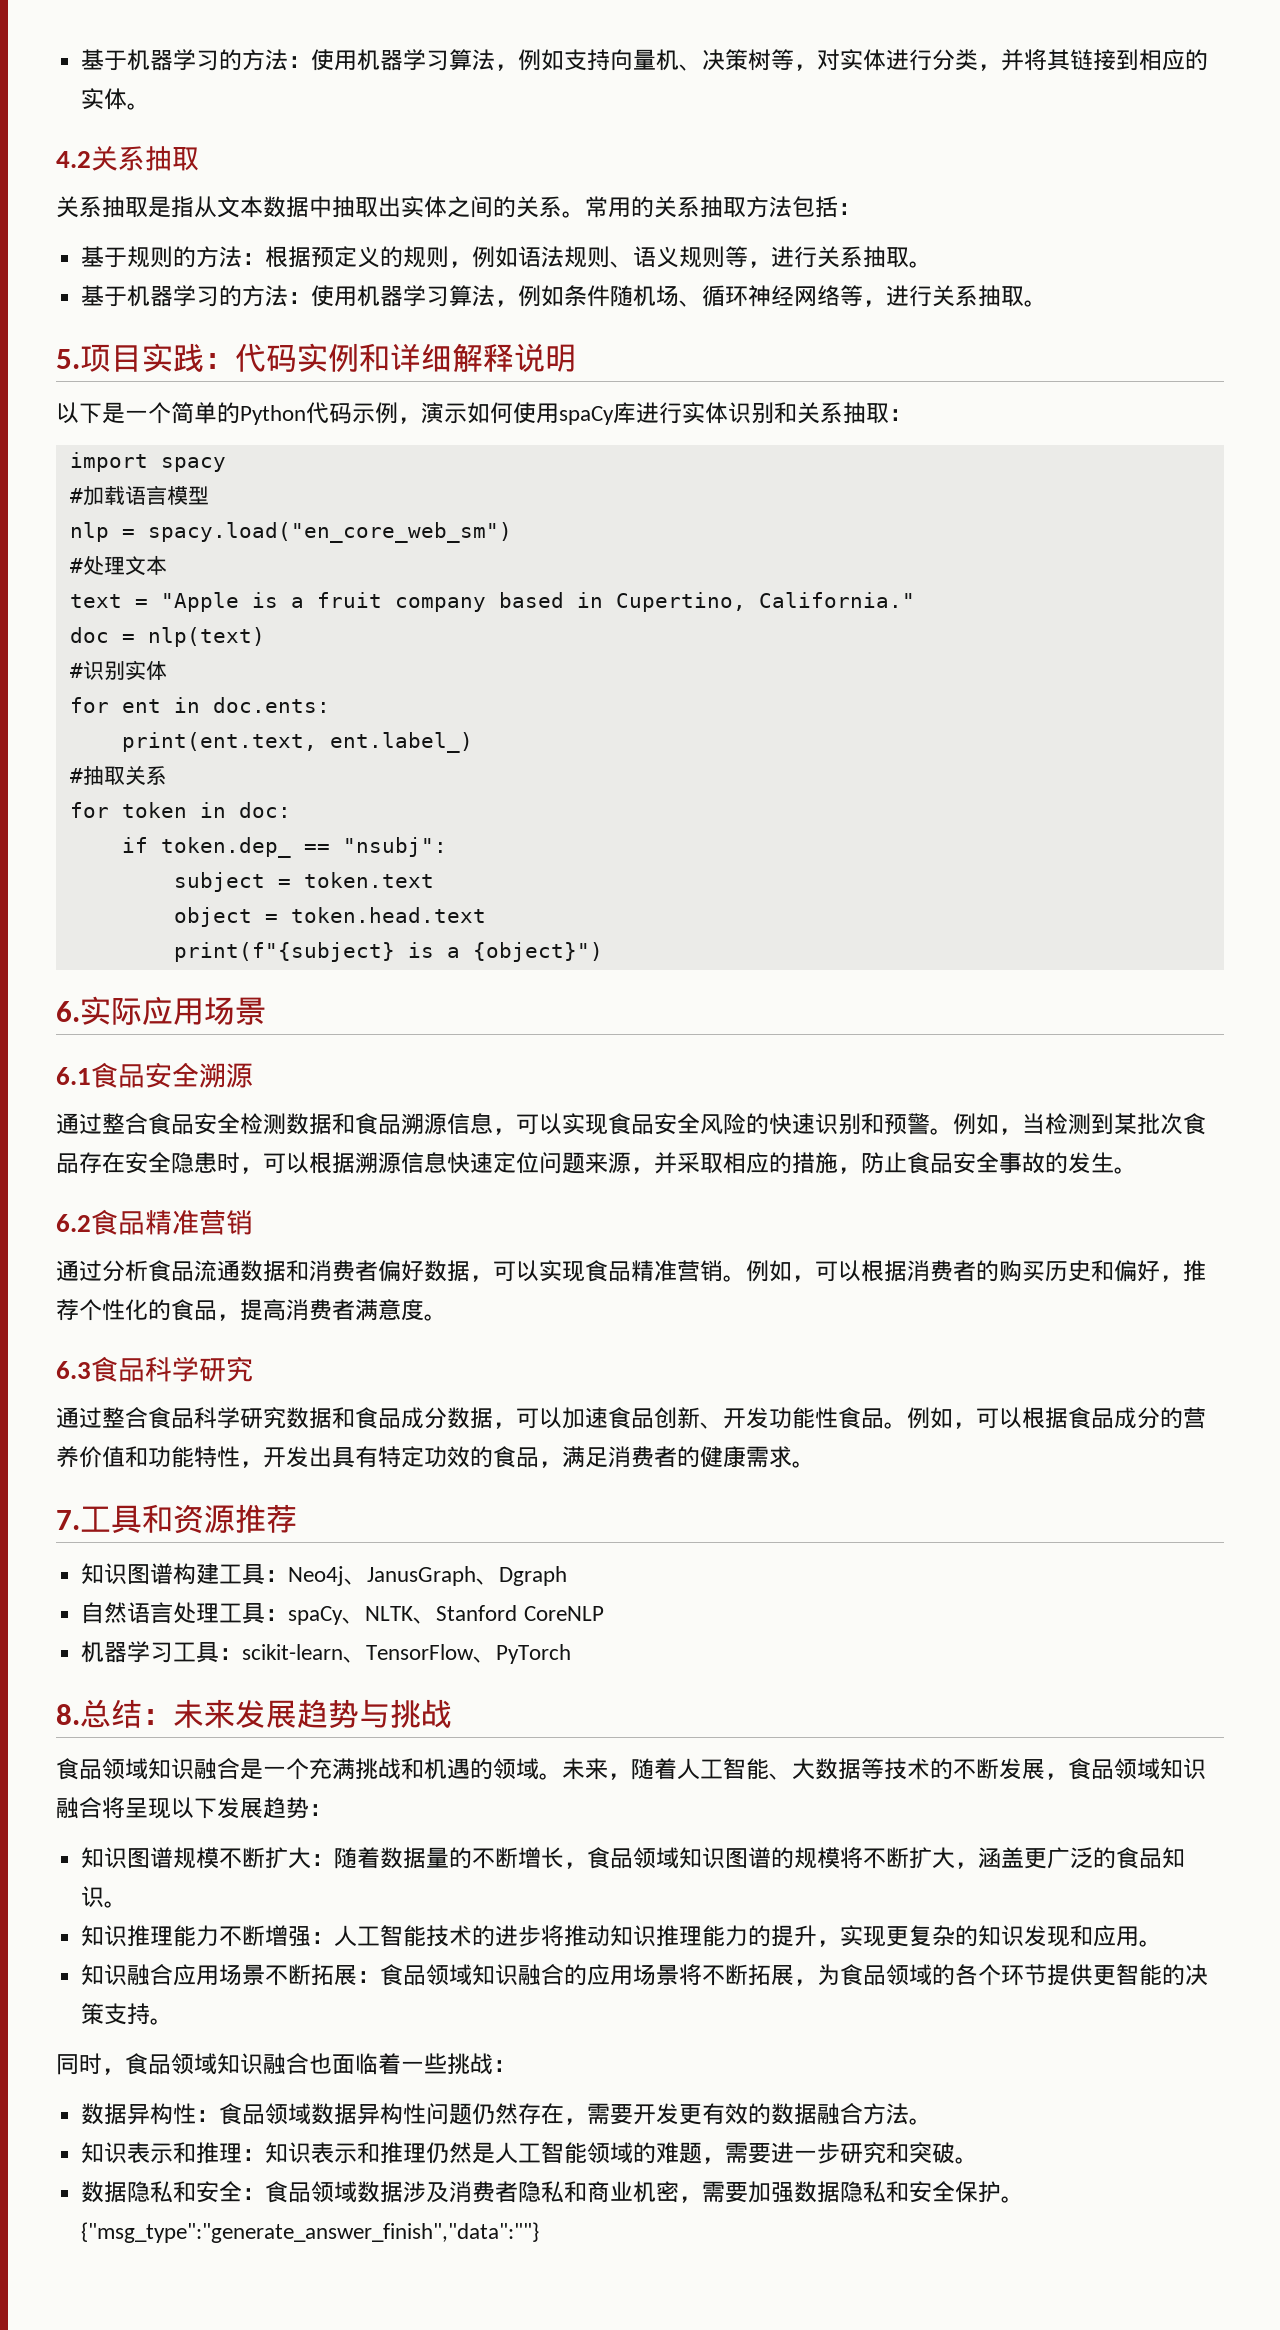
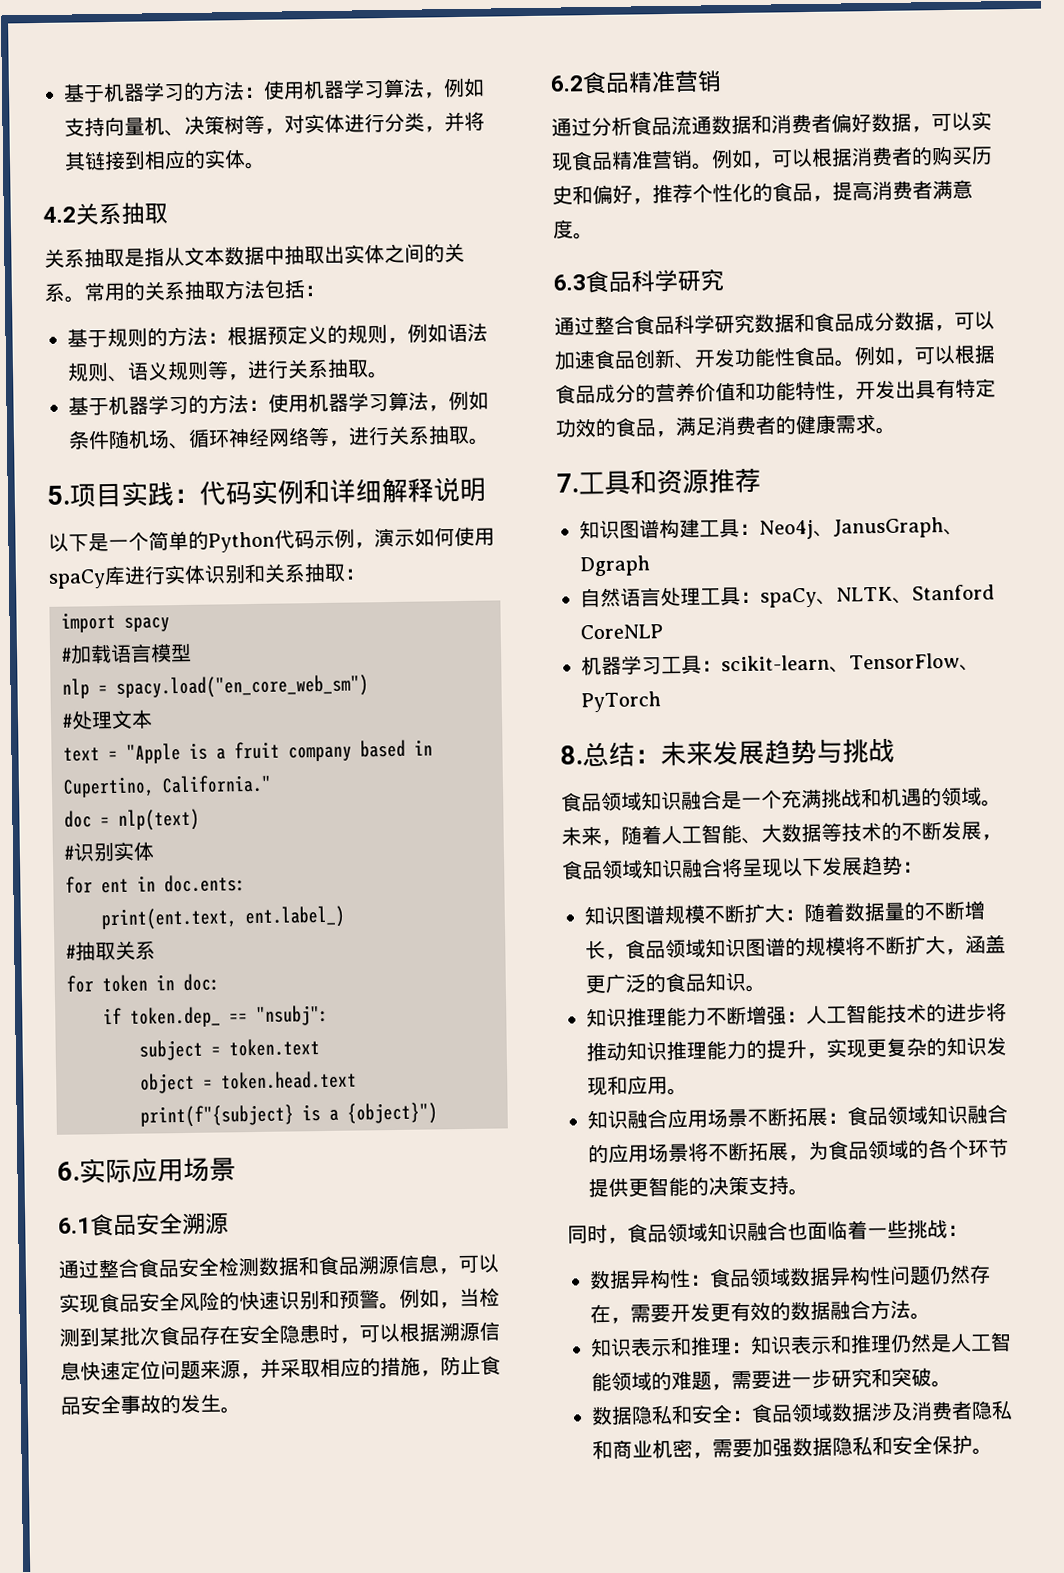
- {"msg_type":"generate_answer_finish","data":""}

